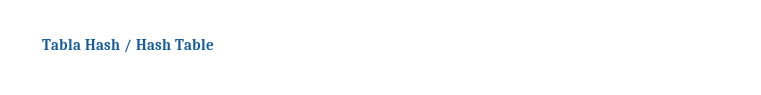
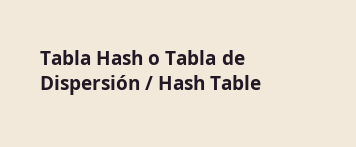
- Tabla Hash / Hash Table
+ Tabla Hash o Tabla de Dispersión / Hash Table

